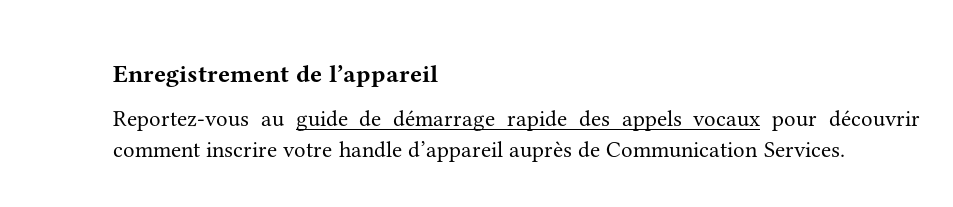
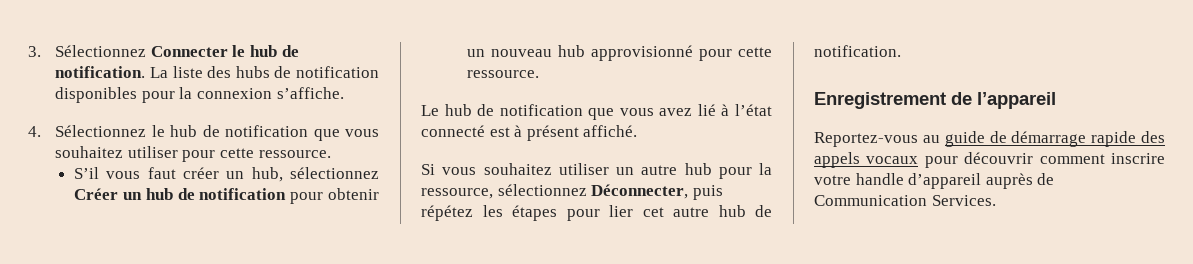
+ 3. Sélectionnez Connecter le hub de notification. La liste des hubs de notification disponibles pour la connexion s’affiche.
+ 4. Sélectionnez le hub de notification que vous souhaitez utiliser pour cette ressource.
+ S’il vous faut créer un hub, sélectionnez Créer un hub de notification pour obtenir un nouveau hub approvisionné pour cette ressource.
+ Le hub de notification que vous avez lié à l’état connecté est à présent affiché.
+ Si vous souhaitez utiliser un autre hub pour la ressource, sélectionnez Déconnecter, puis répétez les étapes pour lier cet autre hub de notification.

